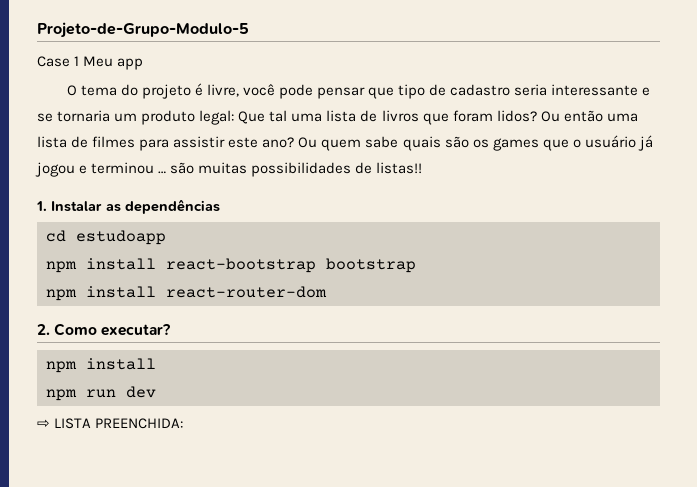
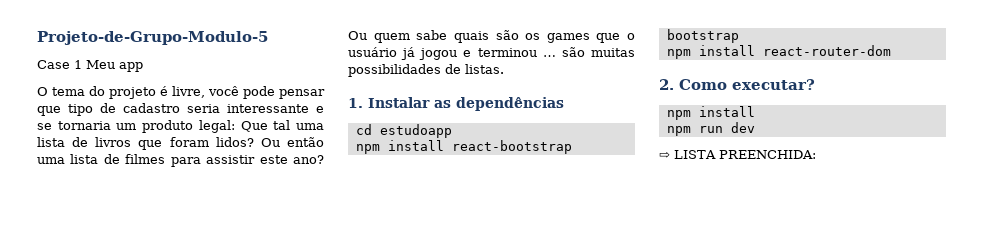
- Ou quem sabe quais são os games que o usuário já jogou e terminou … são muitas possibilidades de listas!!
+ Ou quem sabe quais são os games que o usuário já jogou e terminou … são muitas possibilidades de listas.

